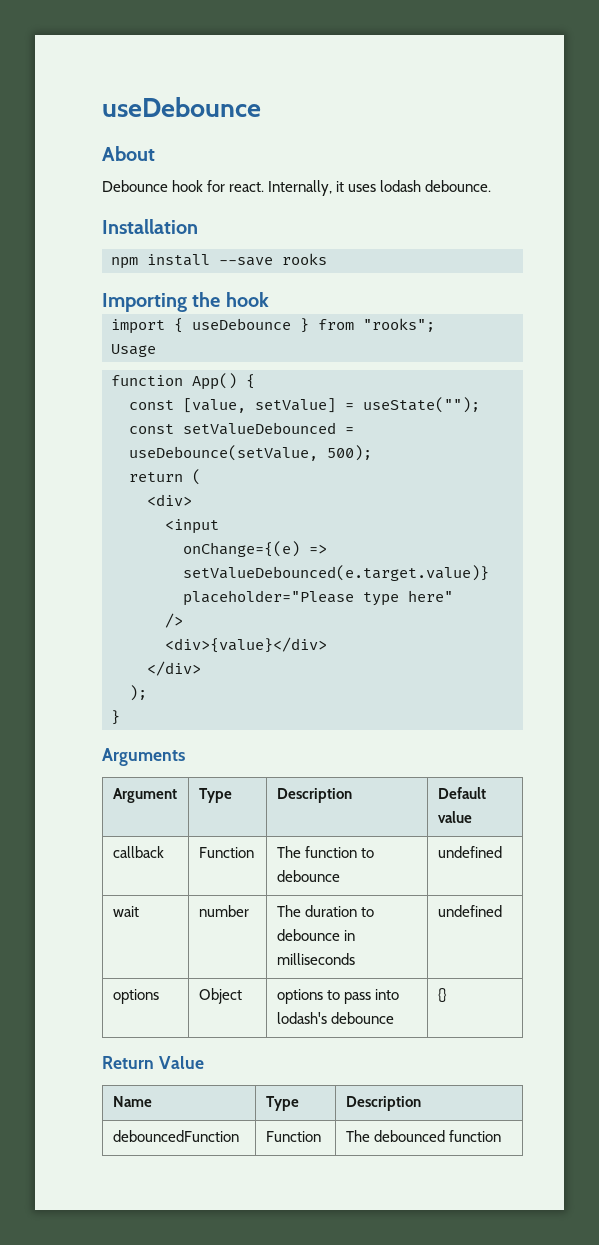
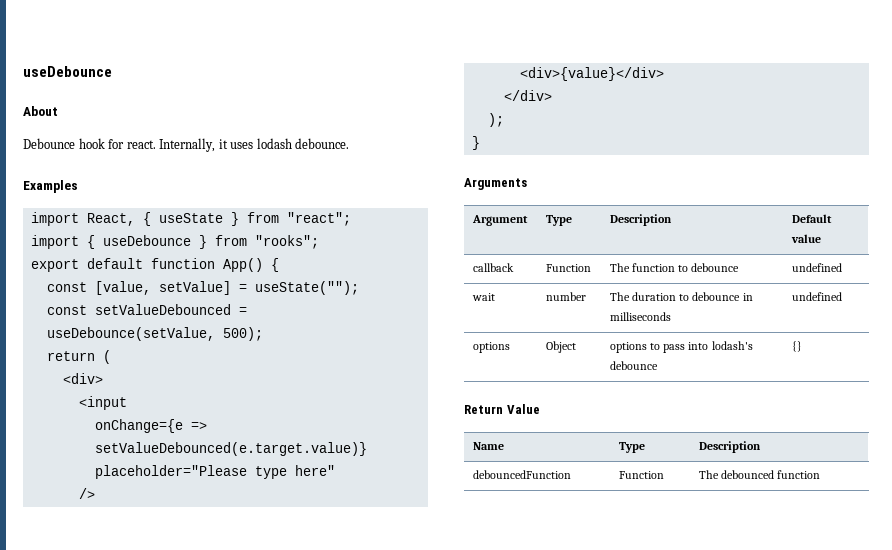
- Installation
- npm install --save rooks
- Importing the hook
+ Examples
+ import React, { useState } from "react";
- Usage
- function App() {
+ export default function App() {
- onChange={(e) => setValueDebounced(e.target.value)}
+ onChange={e => setValueDebounced(e.target.value)}

